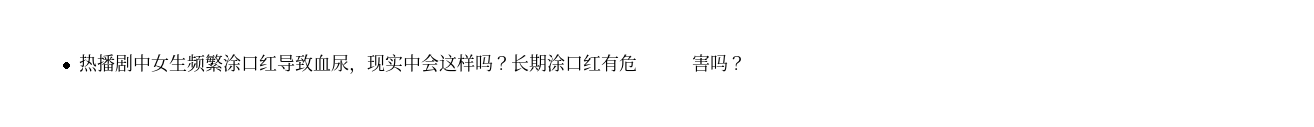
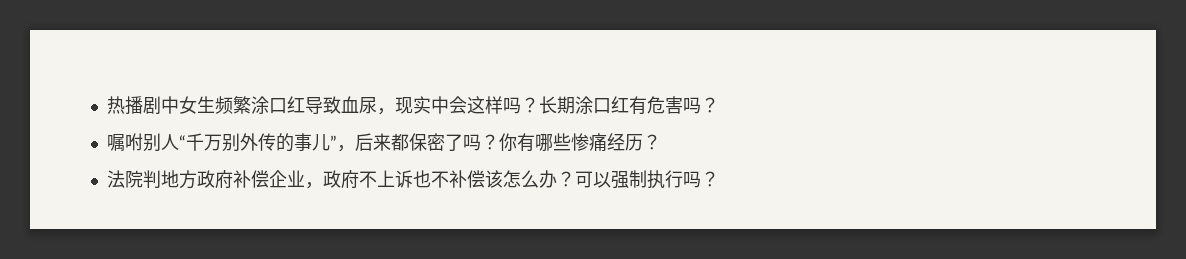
+ 嘱咐别人“千万别外传的事儿”，后来都保密了吗？你有哪些惨痛经历？
+ 法院判地方政府补偿企业，政府不上诉也不补偿该怎么办？可以强制执行吗？

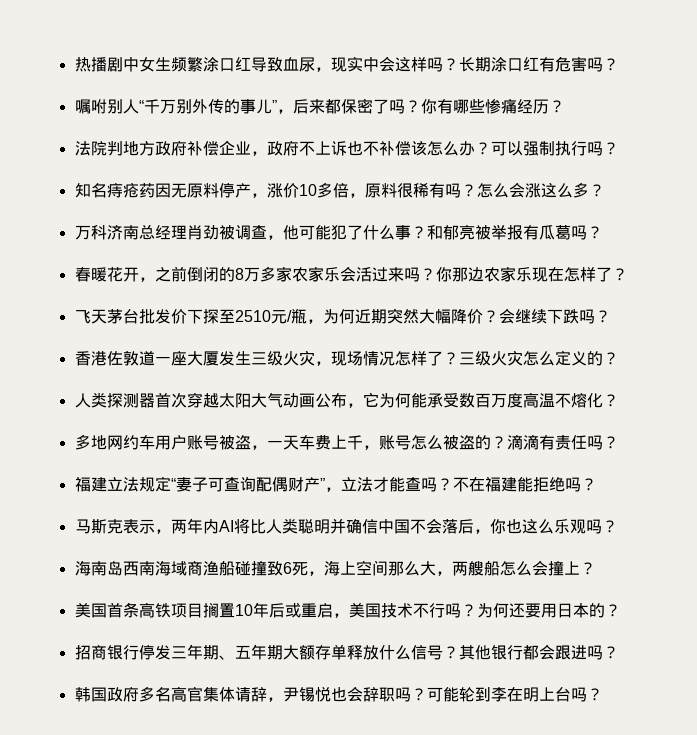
+ 知名痔疮药因无原料停产，涨价10多倍，原料很稀有吗？怎么会涨这么多？
+ 万科济南总经理肖劲被调查，他可能犯了什么事？和郁亮被举报有瓜葛吗？
+ 春暖花开，之前倒闭的8万多家农家乐会活过来吗？你那边农家乐现在怎样了？
+ 飞天茅台批发价下探至2510元/瓶，为何近期突然大幅降价？会继续下跌吗？
+ 香港佐敦道一座大厦发生三级火灾，现场情况怎样了？三级火灾怎么定义的？
+ 人类探测器首次穿越太阳大气动画公布，它为何能承受数百万度高温不熔化？
+ 多地网约车用户账号被盗，一天车费上千，账号怎么被盗的？滴滴有责任吗？
+ 福建立法规定“妻子可查询配偶财产”，立法才能查吗？不在福建能拒绝吗？
+ 马斯克表示，两年内AI将比人类聪明并确信中国不会落后，你也这么乐观吗？
+ 海南岛西南海域商渔船碰撞致6死，海上空间那么大，两艘船怎么会撞上？
+ 美国首条高铁项目搁置10年后或重启，美国技术不行吗？为何还要用日本的？
+ 招商银行停发三年期、五年期大额存单释放什么信号？其他银行都会跟进吗？
+ 韩国政府多名高官集体请辞，尹锡悦也会辞职吗？可能轮到李在明上台吗？

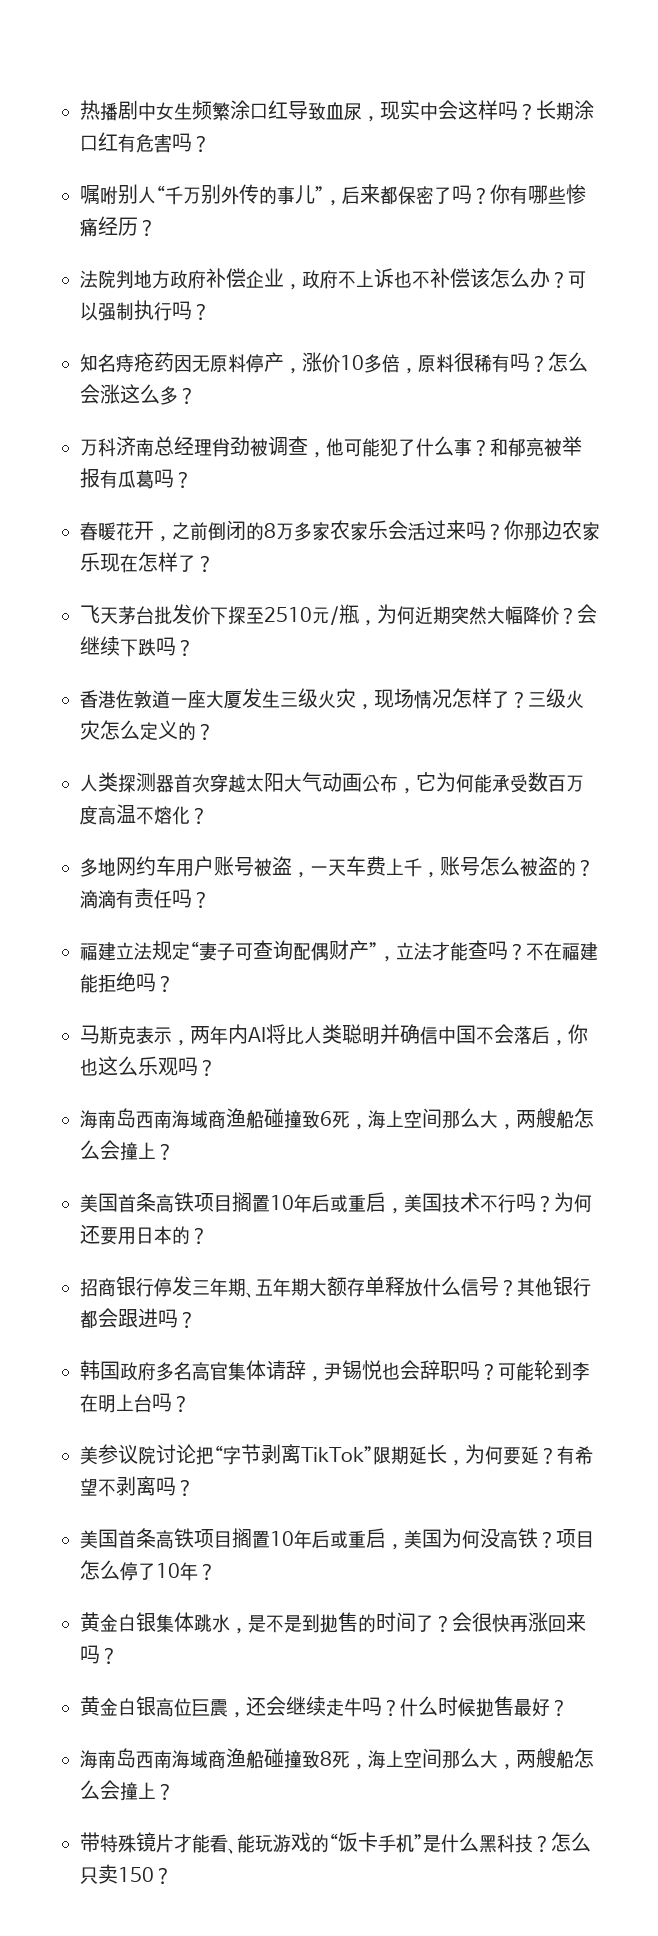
+ 美参议院讨论把“字节剥离TikTok”限期延长，为何要延？有希望不剥离吗？
+ 美国首条高铁项目搁置10年后或重启，美国为何没高铁？项目怎么停了10年？
+ 黄金白银集体跳水，是不是到抛售的时间了？会很快再涨回来吗？
+ 黄金白银高位巨震，还会继续走牛吗？什么时候抛售最好？
+ 海南岛西南海域商渔船碰撞致8死，海上空间那么大，两艘船怎么会撞上？
+ 带特殊镜片才能看、能玩游戏的“饭卡手机”是什么黑科技？怎么只卖150？

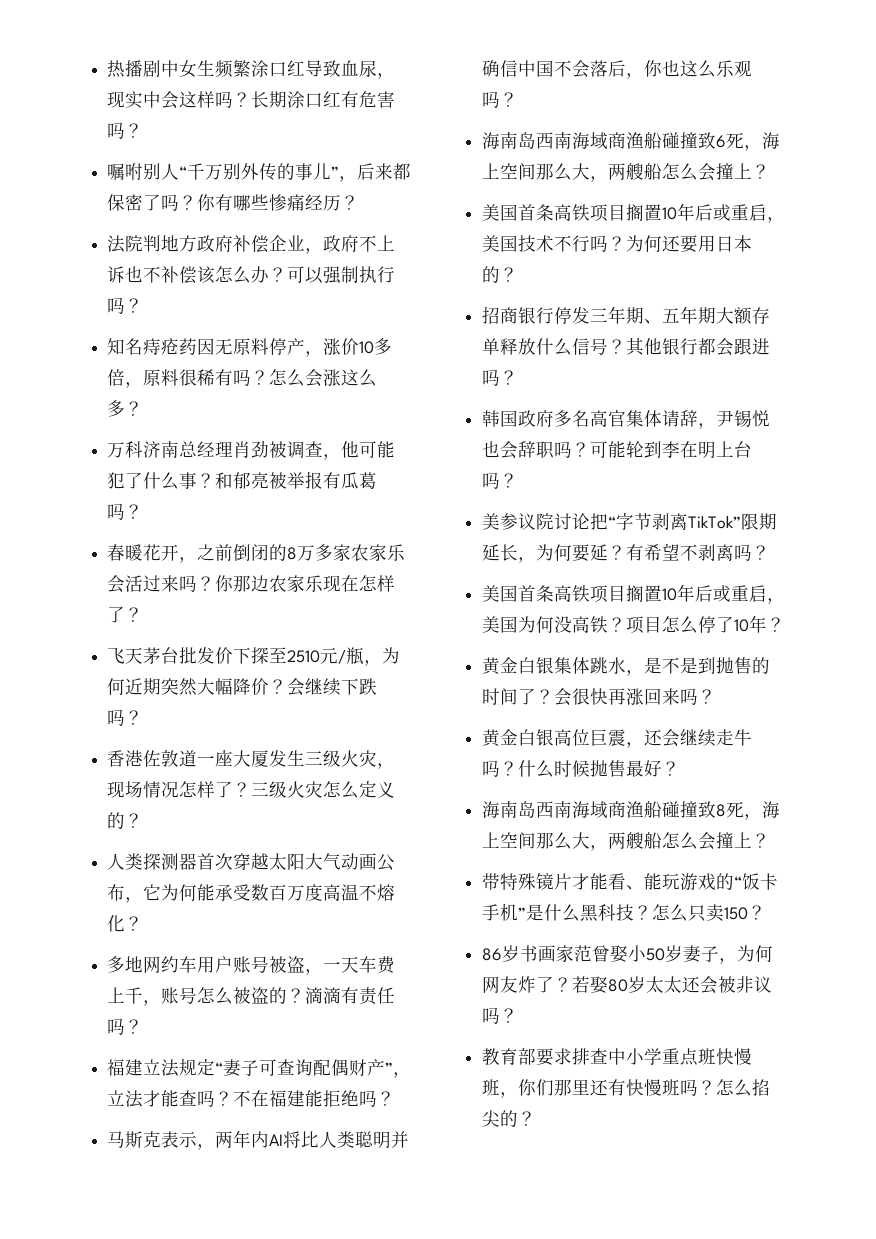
+ 86岁书画家范曾娶小50岁妻子，为何网友炸了？若娶80岁太太还会被非议吗？
+ 教育部要求排查中小学重点班快慢班，你们那里还有快慢班吗？怎么掐尖的？

